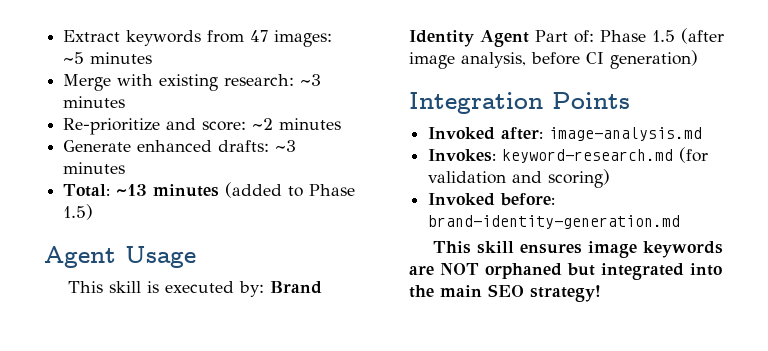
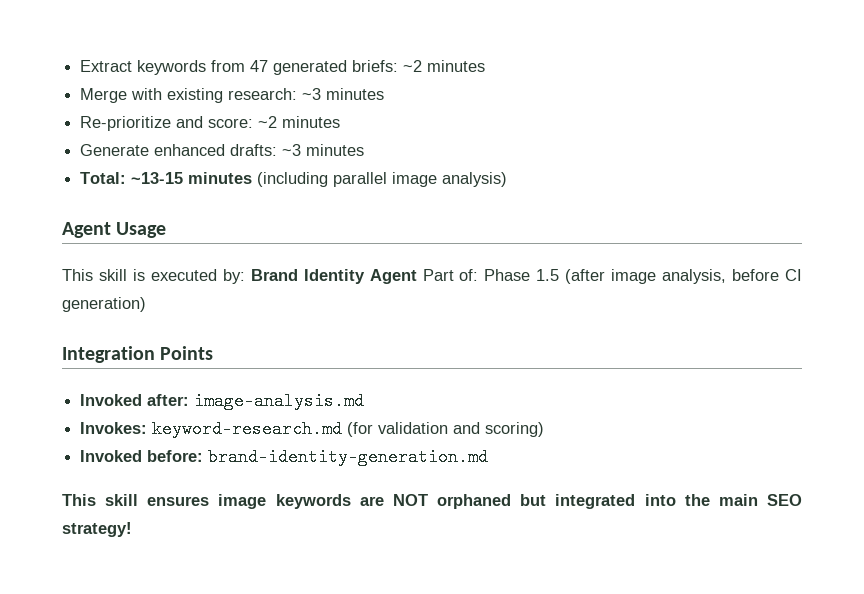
- Extract keywords from 47 images: ~5 minutes
+ Extract keywords from 47 generated briefs: ~2 minutes
- Total: ~13 minutes (added to Phase 1.5)
+ Total: ~13-15 minutes (including parallel image analysis)

